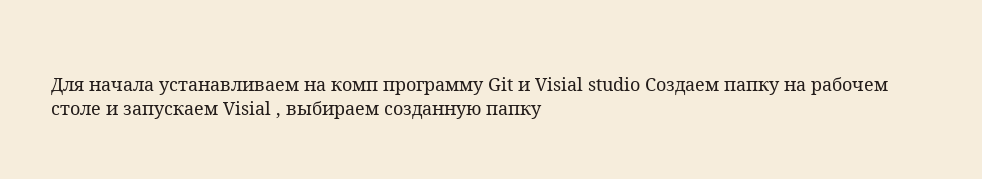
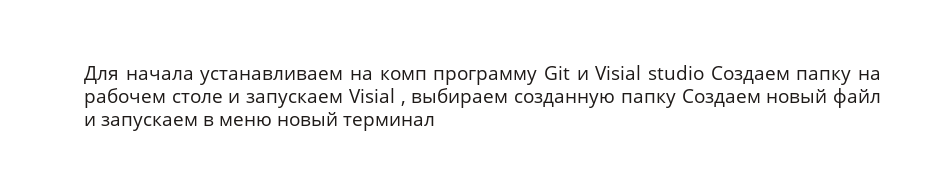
- Для начала устанавливаем на комп программу Git и Visial studio Создаем папку на рабочем столе и запускаем Visial , выбираем созданную папку
+ Для начала устанавливаем на комп программу Git и Visial studio Создаем папку на рабочем столе и запускаем Visial , выбираем созданную папку Создаем новый файл и запускаем в меню новый терминал

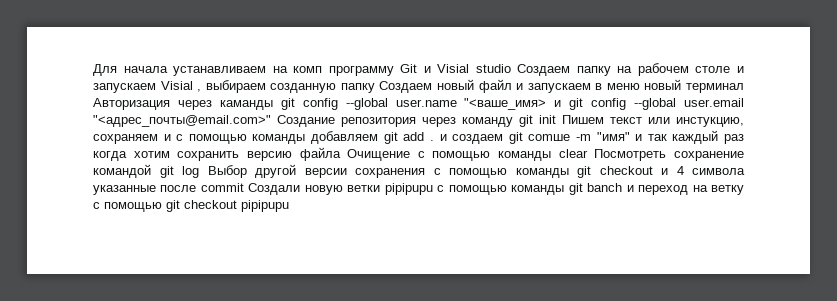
- Для начала устанавливаем на комп программу Git и Visial studio Создаем папку на рабочем столе и запускаем Visial , выбираем созданную папку Создаем новый файл и запускаем в меню новый терминал
+ Для начала устанавливаем на комп программу Git и Visial studio Создаем папку на рабочем столе и запускаем Visial , выбираем созданную папку Создаем новый файл и запускаем в меню новый терминал Авторизация через каманды git config --global user.name "<ваше_имя> и git config --global user.email "<адрес_почты@email.com>" Создание репозитория через команду git init Пишем текст или инстукцию, сохраняем и с помощью команды добавляем git add . и создаем git comше -m "имя" и так каждый раз когда хотим сохранить версию файла Очищение с помощью команды clear Посмотреть сохранение командой git log Выбор другой версии сохранения с помощью команды git checkout и 4 символа указанные после commit Создали новую ветки pipipupu с помощью команды git banch и переход на ветку с помощью git checkout pipipupu

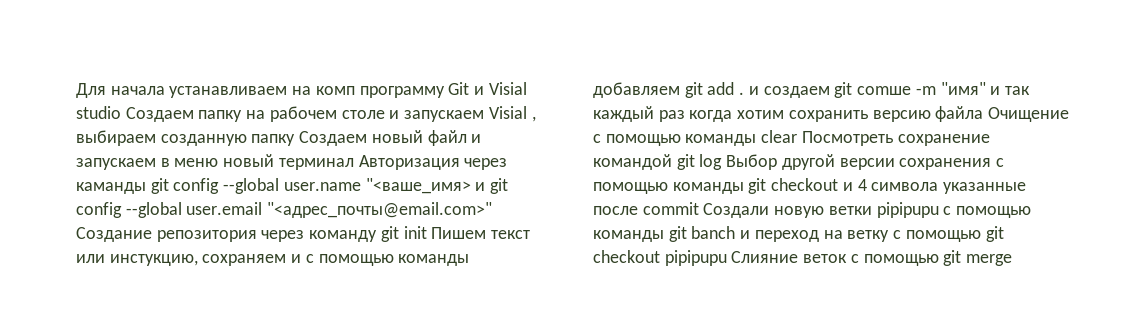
- Для начала устанавливаем на комп программу Git и Visial studio Создаем папку на рабочем столе и запускаем Visial , выбираем созданную папку Создаем новый файл и запускаем в меню новый терминал Авторизация через каманды git config --global user.name "<ваше_имя> и git config --global user.email "<адрес_почты@email.com>" Создание репозитория через команду git init Пишем текст или инстукцию, сохраняем и с помощью команды добавляем git add . и создаем git comше -m "имя" и так каждый раз когда хотим сохранить версию файла Очищение с помощью команды clear Посмотреть сохранение командой git log Выбор другой версии сохранения с помощью команды git checkout и 4 символа указанные после commit Создали новую ветки pipipupu с помощью команды git banch и переход на ветку с помощью git checkout pipipupu
+ Для начала устанавливаем на комп программу Git и Visial studio Создаем папку на рабочем столе и запускаем Visial , выбираем созданную папку Создаем новый файл и запускаем в меню новый терминал Авторизация через каманды git config --global user.name "<ваше_имя> и git config --global user.email "<адрес_почты@email.com>" Создание репозитория через команду git init Пишем текст или инстукцию, сохраняем и с помощью команды добавляем git add . и создаем git comше -m "имя" и так каждый раз когда хотим сохранить версию файла Очищение с помощью команды clear Посмотреть сохранение командой git log Выбор другой версии сохранения с помощью команды git checkout и 4 символа указанные после commit Создали новую ветки pipipupu с помощью команды git banch и переход на ветку с помощью git checkout pipipupu Слияние веток с помощью git merge

